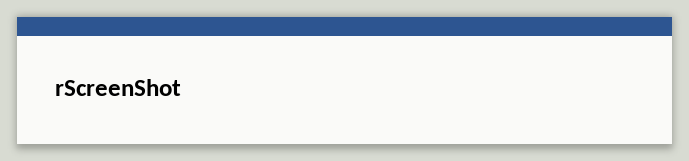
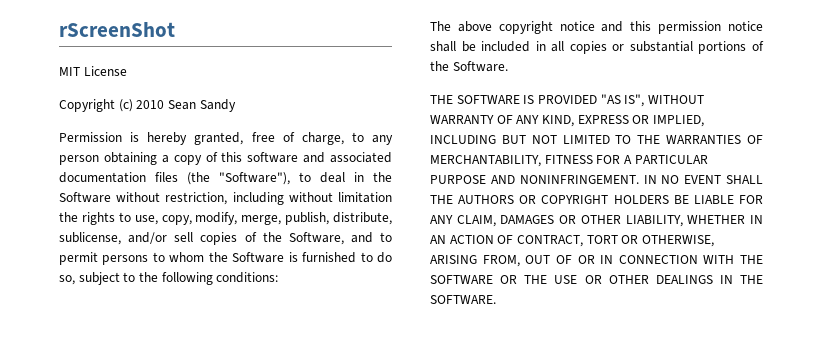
+ MIT License
+ Copyright (c) 2010 Sean Sandy
+ Permission is hereby granted, free of charge, to any person obtaining a copy of this software and associated documentation files (the "Software"), to deal in the Software without restriction, including without limitation the rights to use, copy, modify, merge, publish, distribute, sublicense, and/or sell copies of the Software, and to permit persons to whom the Software is furnished to do so, subject to the following conditions:
+ The above copyright notice and this permission notice shall be included in all copies or substantial portions of the Software.
+ THE SOFTWARE IS PROVIDED "AS IS", WITHOUT WARRANTY OF ANY KIND, EXPRESS OR IMPLIED, INCLUDING BUT NOT LIMITED TO THE WARRANTIES OF MERCHANTABILITY, FITNESS FOR A PARTICULAR PURPOSE AND NONINFRINGEMENT. IN NO EVENT SHALL THE AUTHORS OR COPYRIGHT HOLDERS BE LIABLE FOR ANY CLAIM, DAMAGES OR OTHER LIABILITY, WHETHER IN AN ACTION OF CONTRACT, TORT OR OTHERWISE, ARISING FROM, OUT OF OR IN CONNECTION WITH THE SOFTWARE OR THE USE OR OTHER DEALINGS IN THE SOFTWARE.

